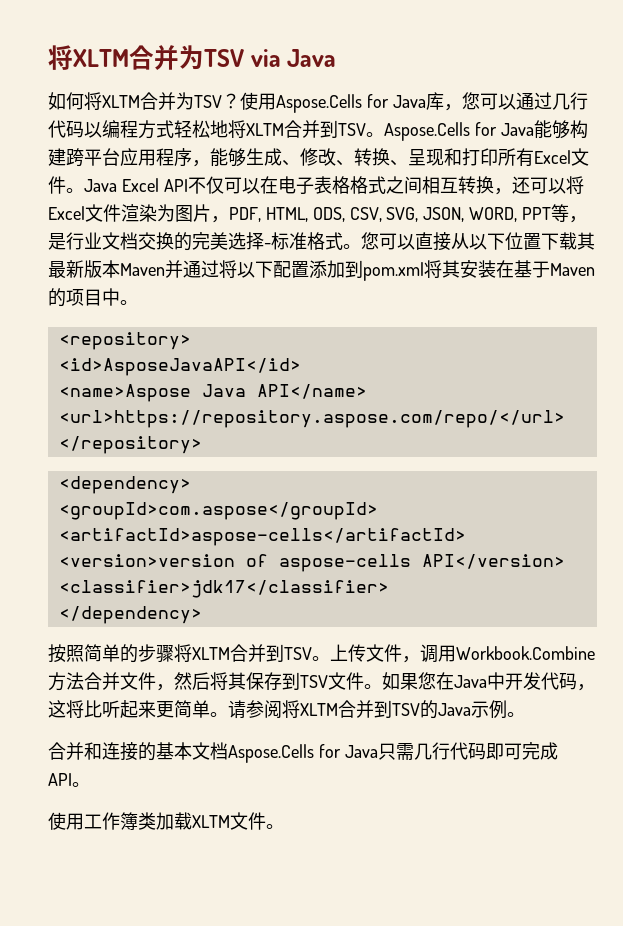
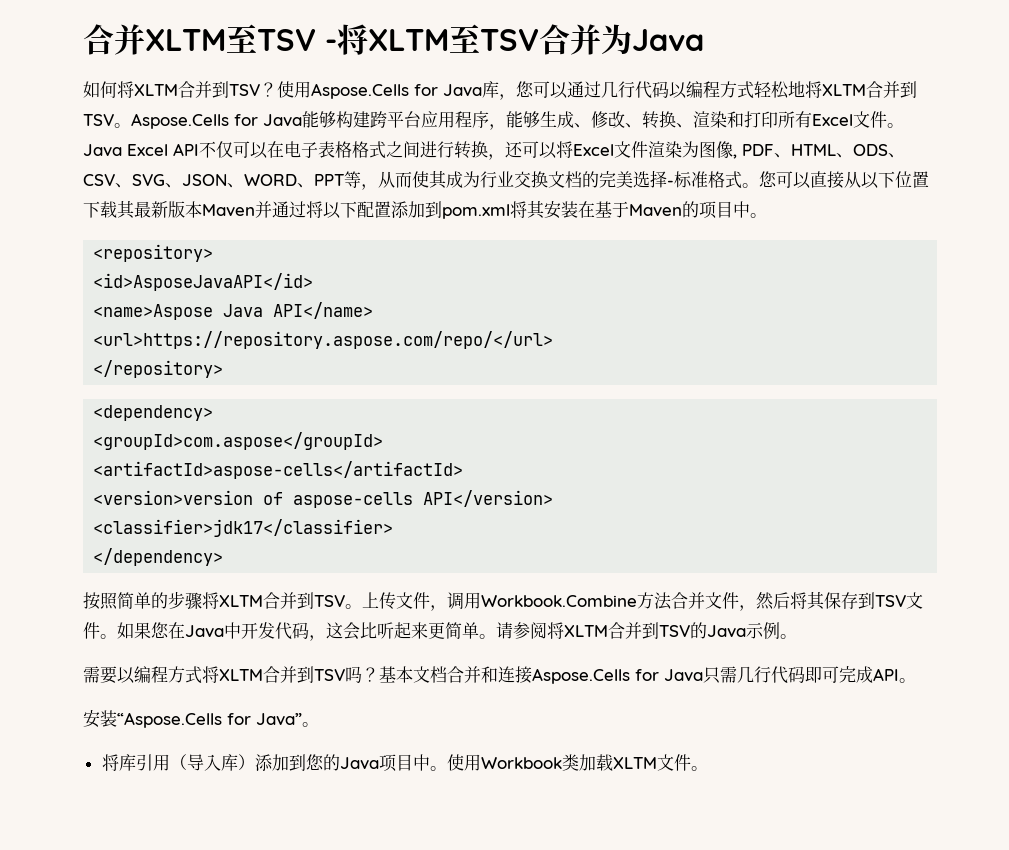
- 将XLTM合并为TSV via Java
+ 合并XLTM至TSV -将XLTM至TSV合并为Java
- 如何将XLTM合并为TSV？
+ 如何将XLTM合并到TSV？
- Aspose.Cells for Java能够构建跨平台应用程序，能够生成、修改、转换、呈现和打印所有Excel文件。
+ Aspose.Cells for Java能够构建跨平台应用程序，能够生成、修改、转换、渲染和打印所有Excel文件。
- Java Excel API不仅可以在电子表格格式之间相互转换，还可以将Excel文件渲染为图片，PDF, HTML, ODS, CSV, SVG, JSON, WORD, PPT等，是行业文档交换的完美选择-标准格式。
+ Java Excel API不仅可以在电子表格格式之间进行转换，还可以将Excel文件渲染为图像, PDF、HTML、ODS、CSV、SVG、JSON、WORD、PPT等，从而使其成为行业交换文档的完美选择-标准格式。
- 如果您在Java中开发代码，这将比听起来更简单。
+ 如果您在Java中开发代码，这会比听起来更简单。
- 合并和连接的基本文档Aspose.Cells for Java只需几行代码即可完成API。
+ 需要以编程方式将XLTM合并到TSV吗？基本文档合并和连接Aspose.Cells for Java只需几行代码即可完成API。
- 使用工作簿类加载XLTM文件。
+ 安装“Aspose.Cells for Java”。
+ 将库引用（导入库）添加到您的Java项目中。使用Workbook类加载XLTM文件。

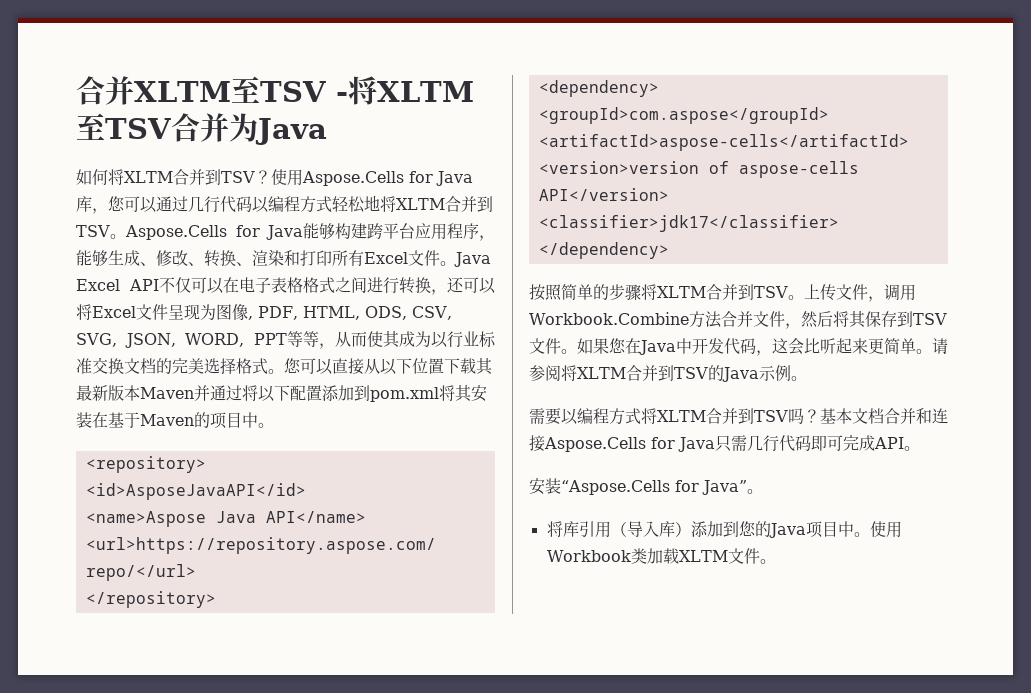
- Java Excel API不仅可以在电子表格格式之间进行转换，还可以将Excel文件渲染为图像, PDF、HTML、ODS、CSV、SVG、JSON、WORD、PPT等，从而使其成为行业交换文档的完美选择-标准格式。
+ Java Excel API不仅可以在电子表格格式之间进行转换，还可以将Excel文件呈现为图像, PDF, HTML, ODS, CSV, SVG, JSON, WORD, PPT等等，从而使其成为以行业标准交换文档的完美选择格式。

